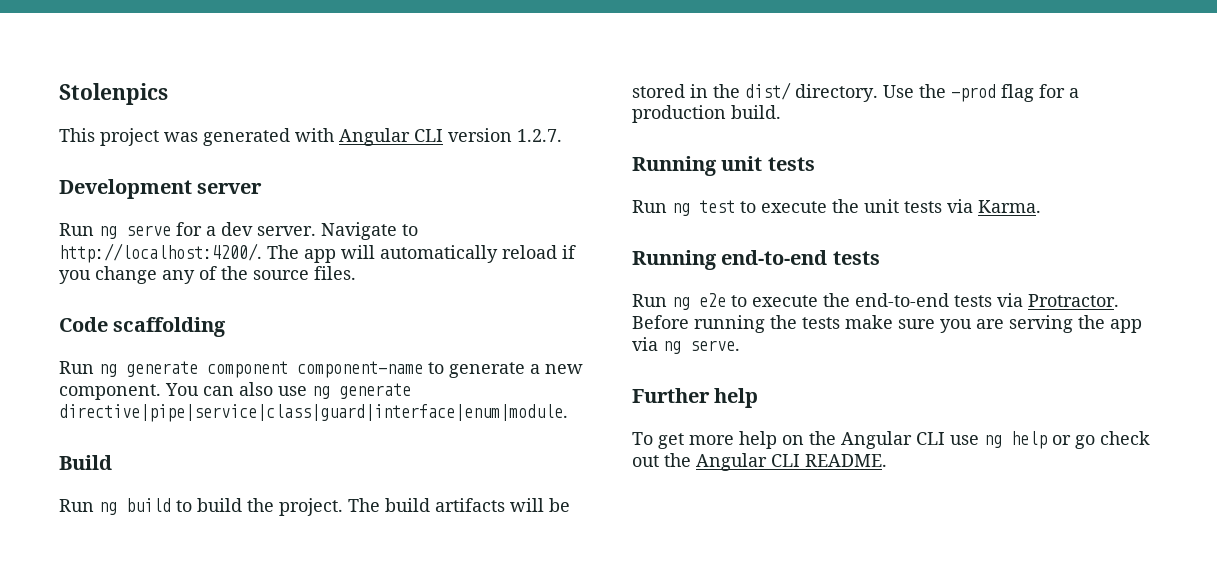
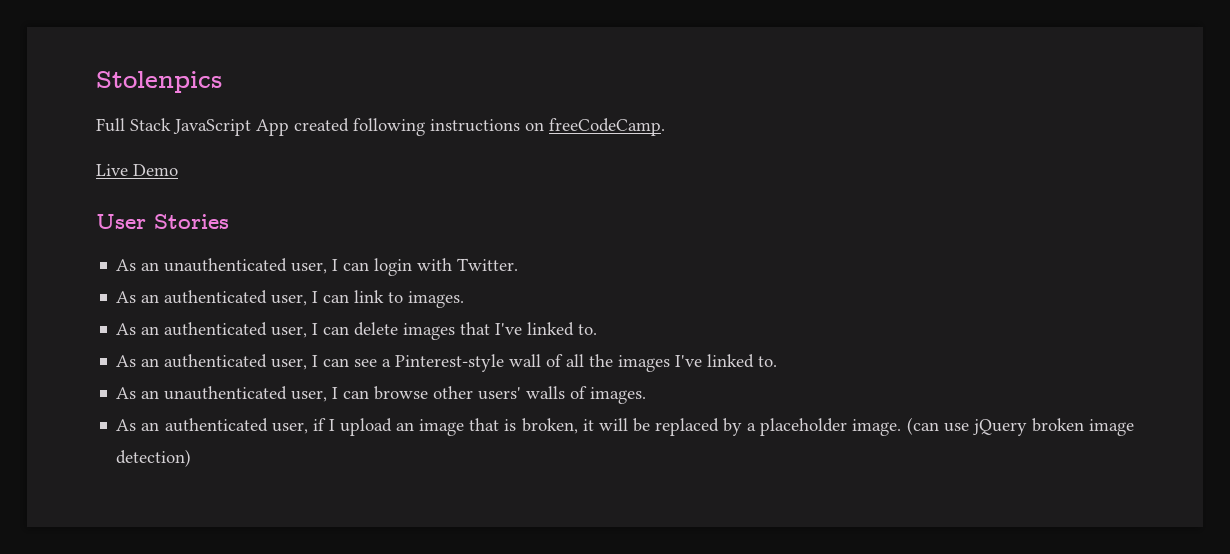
- This project was generated with Angular CLI version 1.2.7.
- Development server
- Run ng serve for a dev server. Navigate to http://localhost:4200/. The app will automatically reload if you change any of the source files.
- Code scaffolding
- Run ng generate component component-name to generate a new component. You can also use ng generate directive|pipe|service|class|guard|interface|enum|module.
- Build
- Run ng build to build the project. The build artifacts will be stored in the dist/ directory. Use the -prod flag for a production build.
- Running unit tests
- Run ng test to execute the unit tests via Karma.
- Running end-to-end tests
- Run ng e2e to execute the end-to-end tests via Protractor. Before running the tests make sure you are serving the app via ng serve.
- Further help
- To get more help on the Angular CLI use ng help or go check out the Angular CLI README.
+ Full Stack JavaScript App created following instructions on freeCodeCamp.
+ Live Demo
+ User Stories
+ As an unauthenticated user, I can login with Twitter.
+ As an authenticated user, I can link to images.
+ As an authenticated user, I can delete images that I've linked to.
+ As an authenticated user, I can see a Pinterest-style wall of all the images I've linked to.
+ As an unauthenticated user, I can browse other users' walls of images.
+ As an authenticated user, if I upload an image that is broken, it will be replaced by a placeholder image. (can use jQuery broken image detection)

